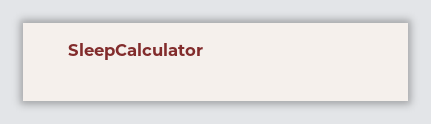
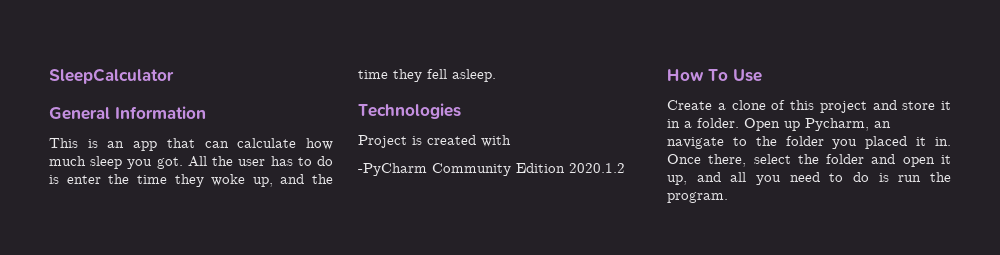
+ General Information
+ This is an app that can calculate how much sleep you got. All the user has to do is enter the time they woke up, and the time they fell asleep.
+ Technologies
+ Project is created with
+ -PyCharm Community Edition 2020.1.2
+ How To Use
+ Create a clone of this project and store it in a folder. Open up Pycharm, an navigate to the folder you placed it in. Once there, select the folder and open it up, and all you need to do is run the program.

